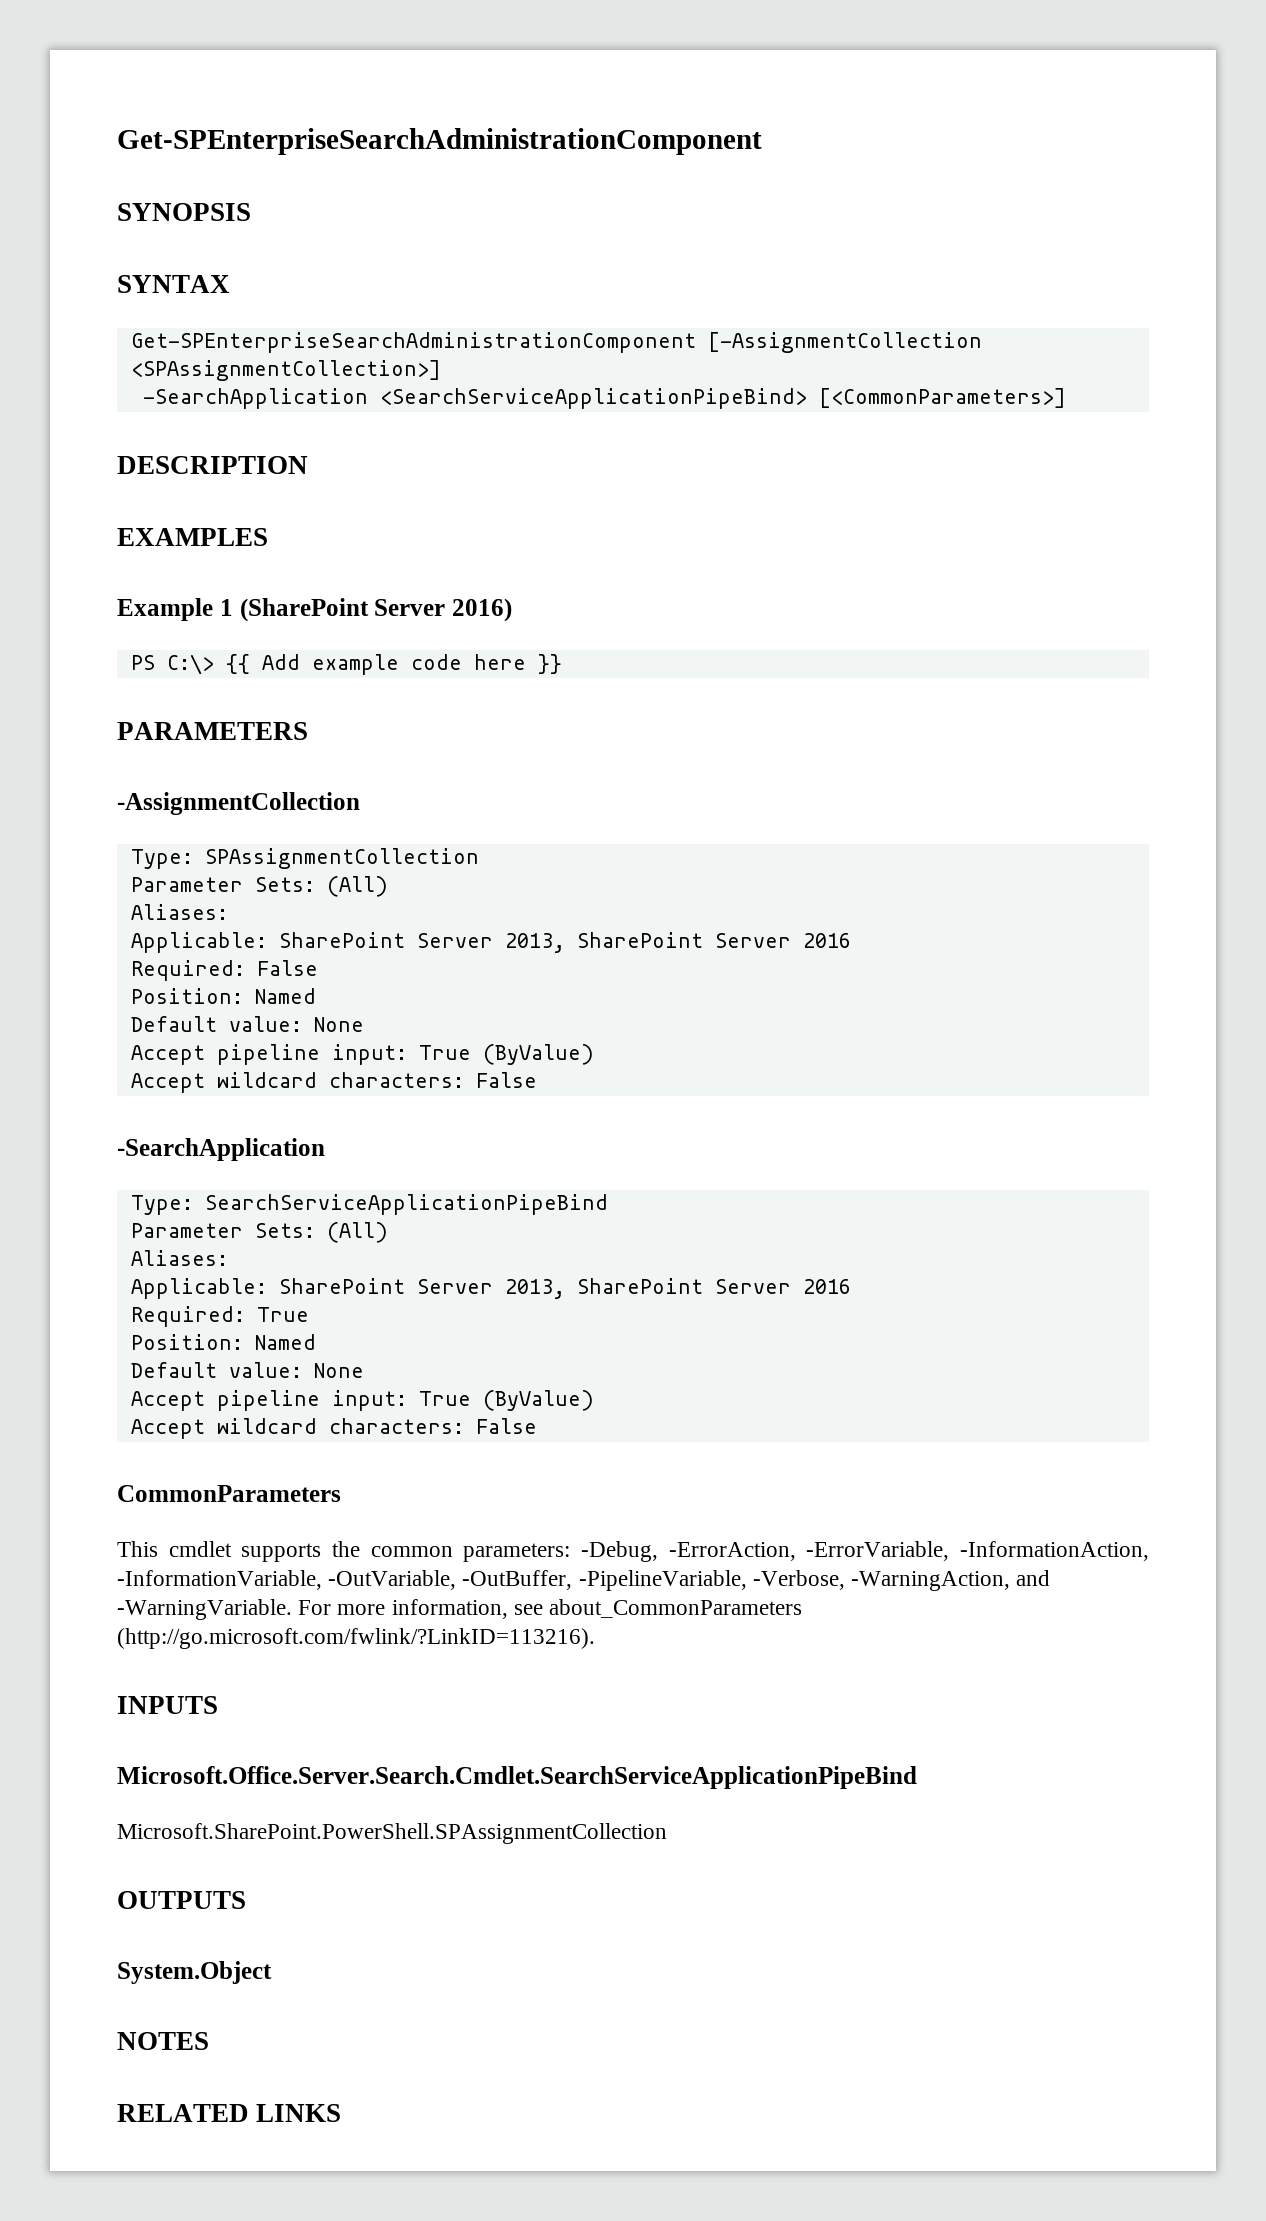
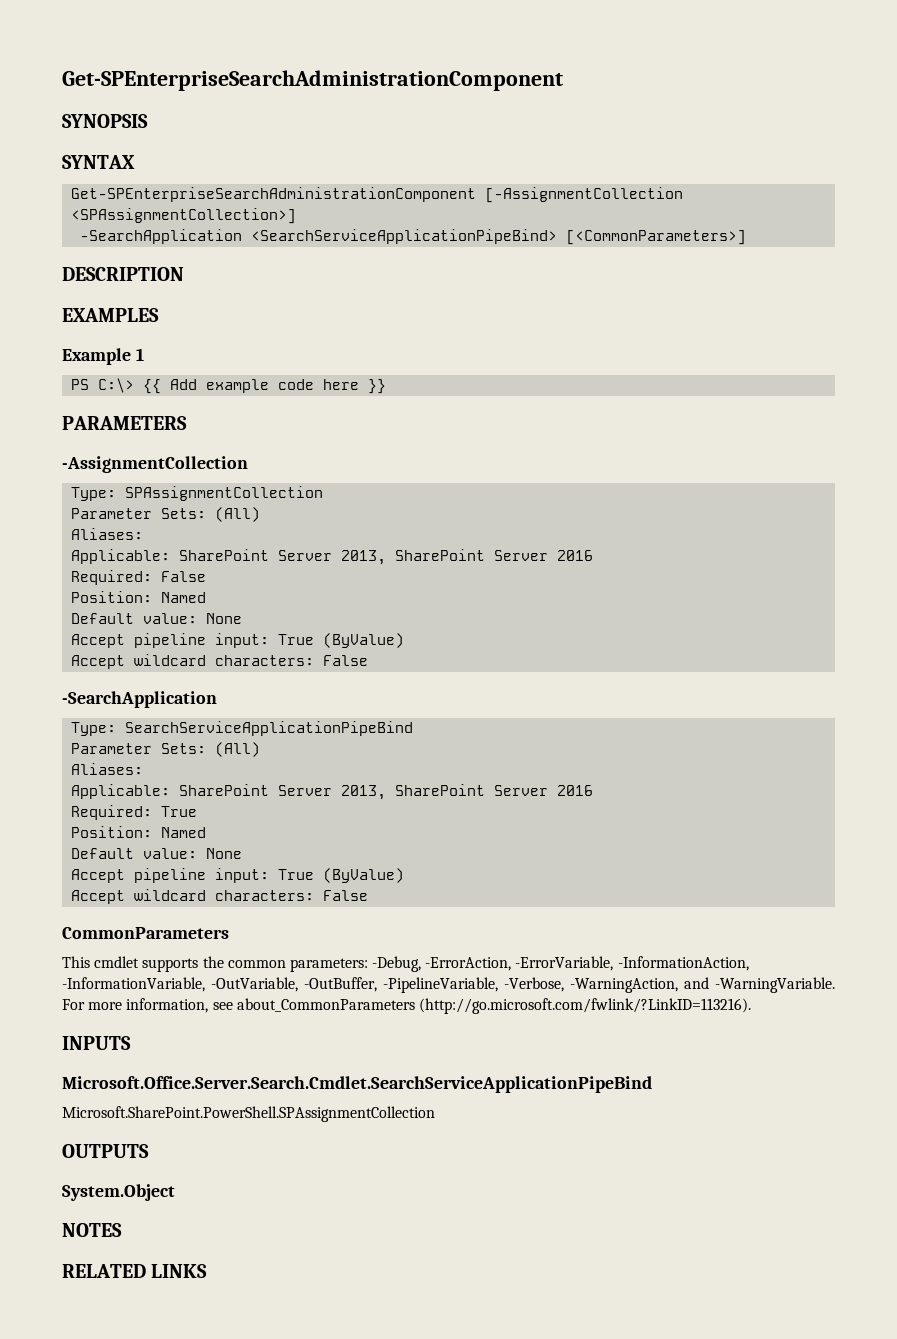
- Example 1 (SharePoint Server 2016)
+ Example 1

